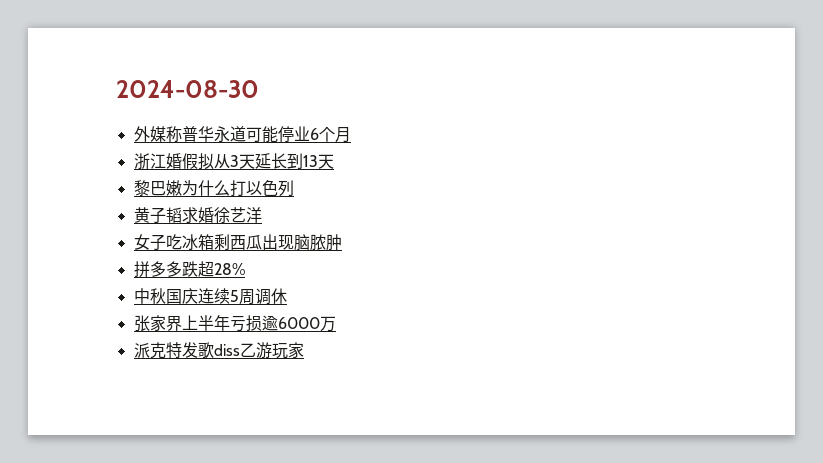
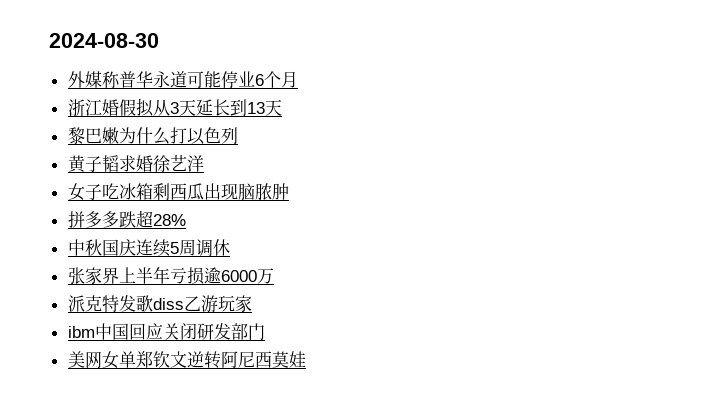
+ ibm中国回应关闭研发部门
+ 美网女单郑钦文逆转阿尼西莫娃

